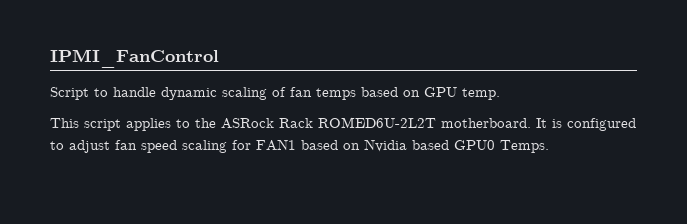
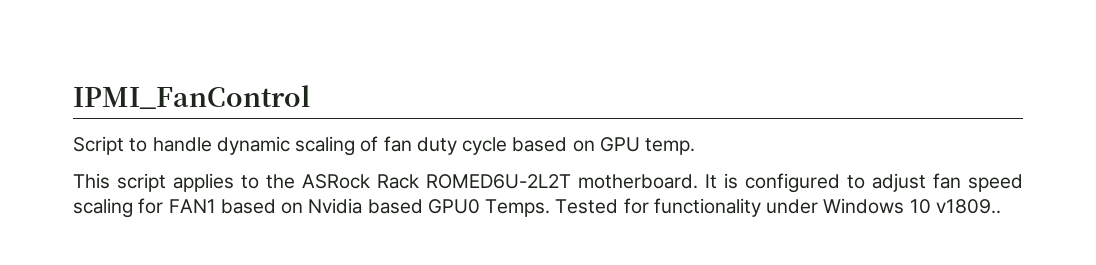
- Script to handle dynamic scaling of fan temps based on GPU temp.
+ Script to handle dynamic scaling of fan duty cycle based on GPU temp.
+ Tested for functionality under Windows 10 v1809..

